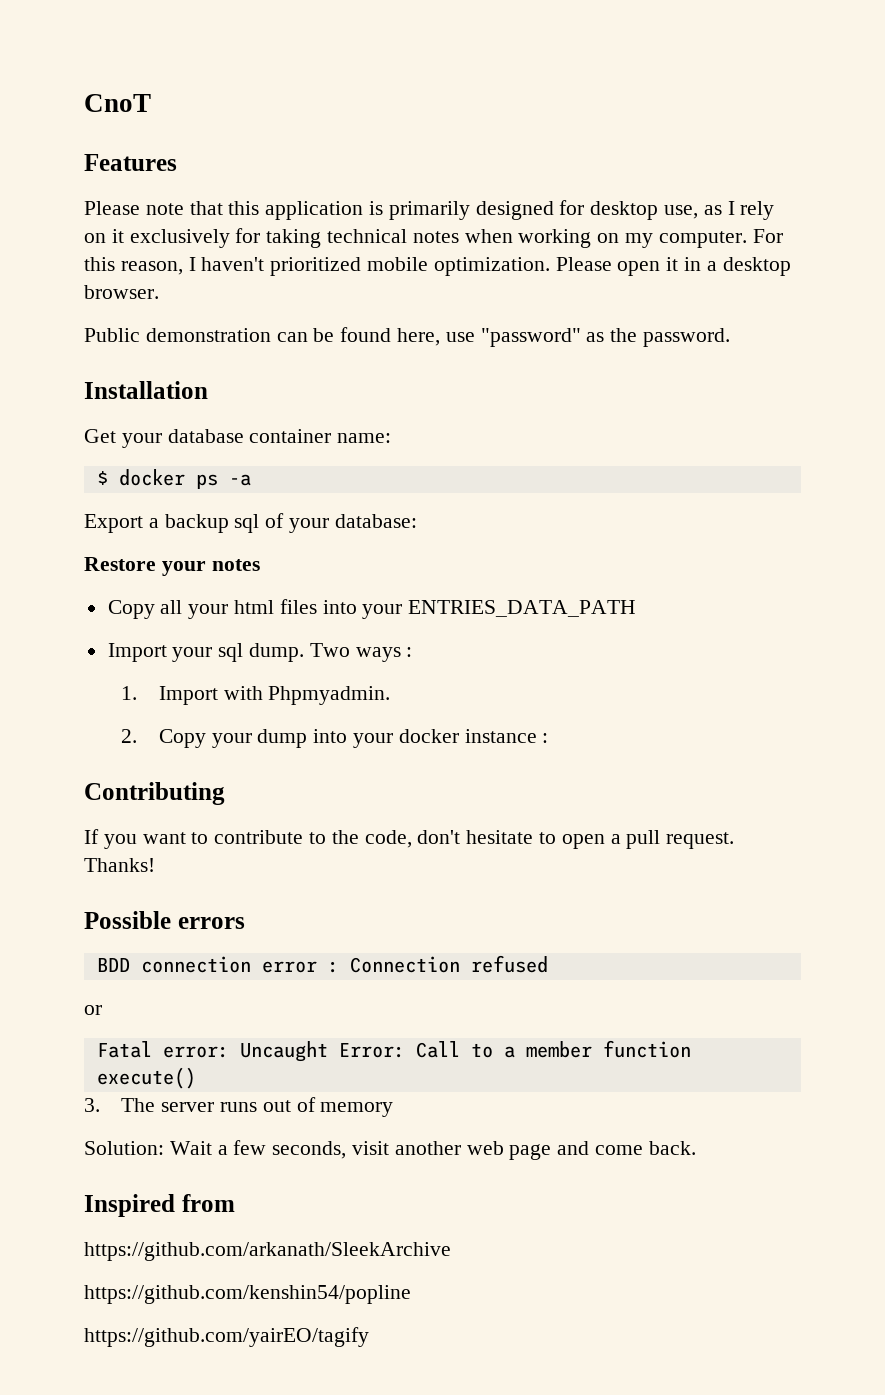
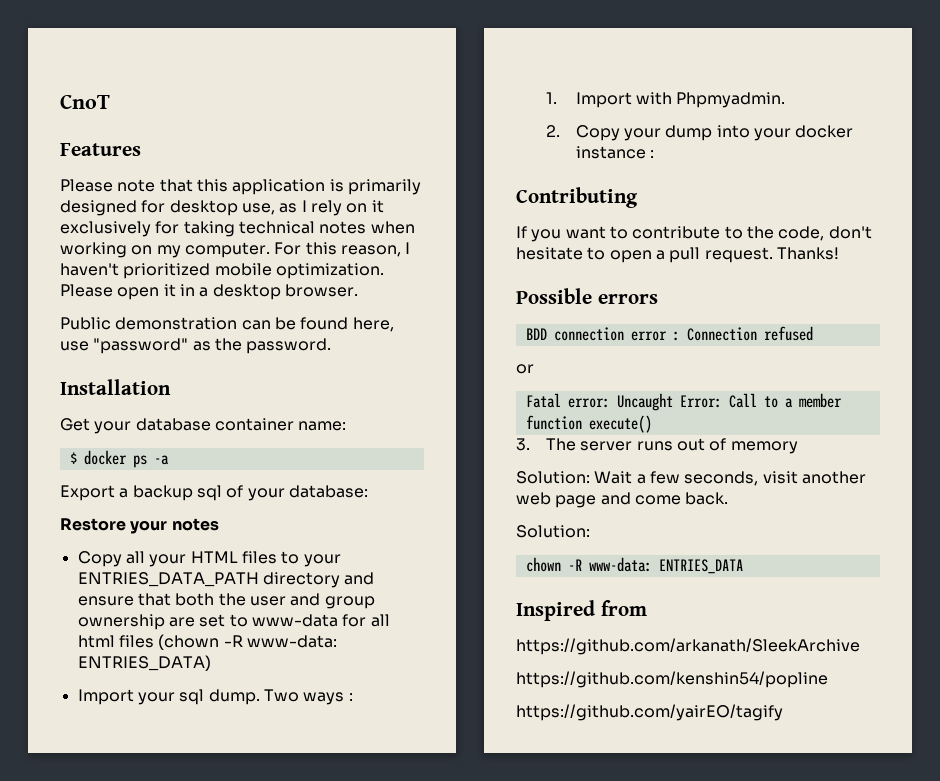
- Copy all your html files into your ENTRIES_DATA_PATH
+ Copy all your HTML files to your ENTRIES_DATA_PATH directory and ensure that both the user and group ownership are set to www-data for all html files (chown -R www-data: ENTRIES_DATA)
  Solution: Wait a few seconds, visit another web page and come back.
+ Solution:
+ chown -R www-data: ENTRIES_DATA

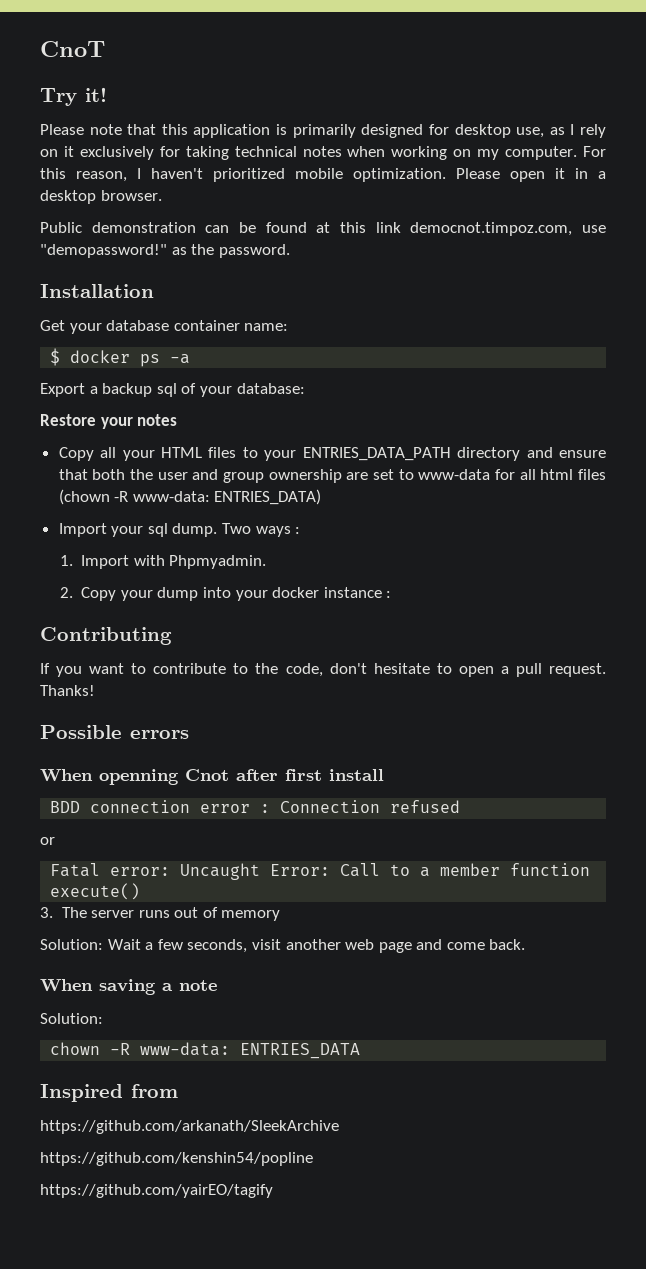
- Features
+ Try it!
- Public demonstration can be found here, use "password" as the password.
+ Public demonstration can be found at this link democnot.timpoz.com, use "demopassword!" as the password.
+ When openning Cnot after first install
+ When saving a note

